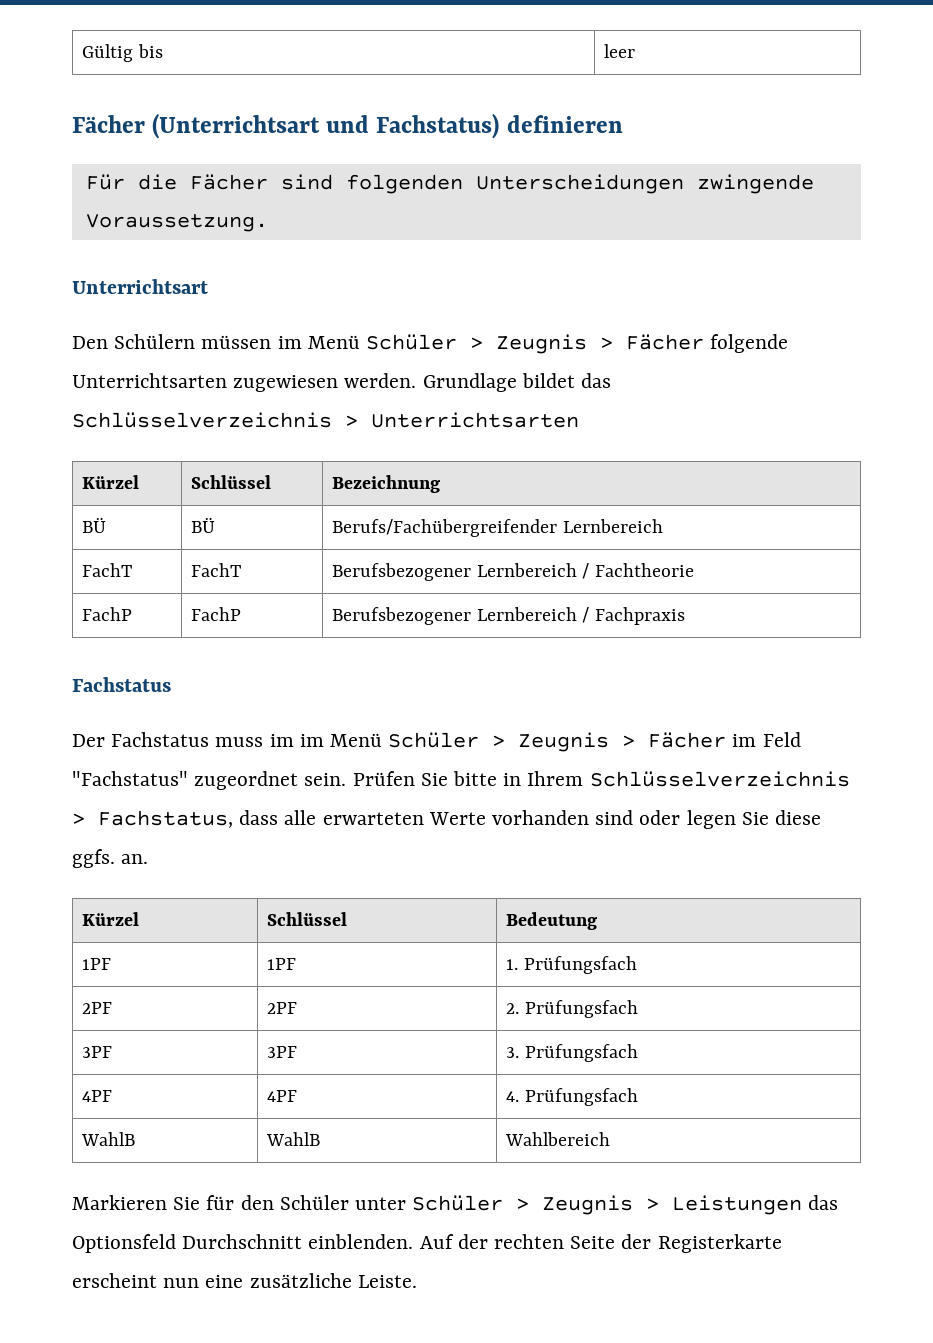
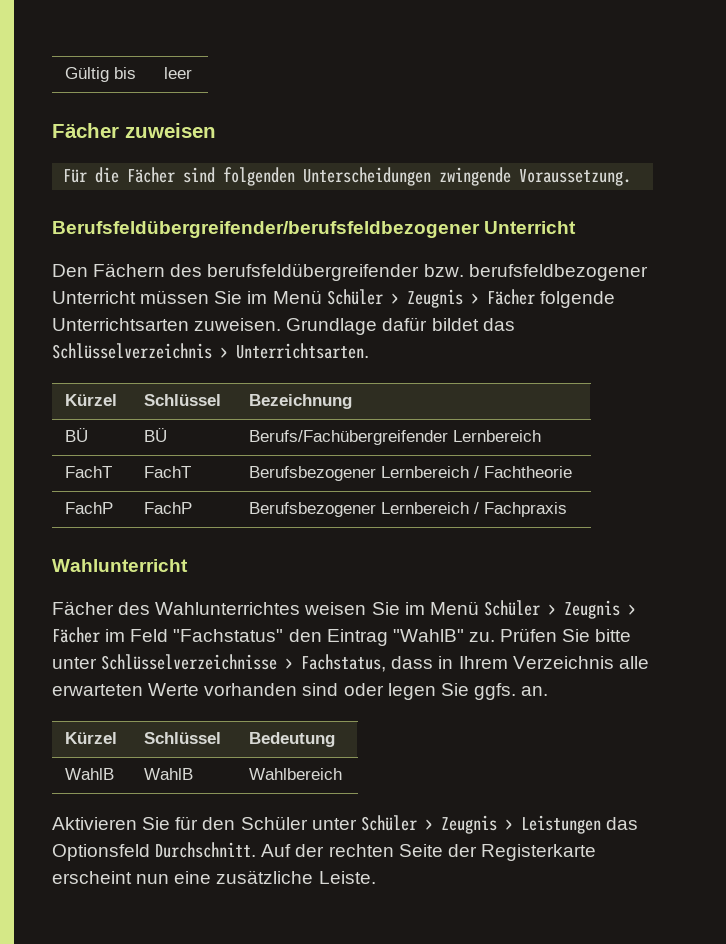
- Fächer (Unterrichtsart und Fachstatus) definieren
+ Fächer zuweisen
- Unterrichtsart
+ Berufsfeldübergreifender/berufsfeldbezogener Unterricht
- Den Schülern müssen im Menü Schüler > Zeugnis > Fächer folgende Unterrichtsarten zugewiesen werden. Grundlage bildet das Schlüsselverzeichnis > Unterrichtsarten
+ Den Fächern des berufsfeldübergreifender bzw. berufsfeldbezogener Unterricht müssen Sie im Menü Schüler > Zeugnis > Fächer folgende Unterrichtsarten zuweisen. Grundlage dafür bildet das Schlüsselverzeichnis > Unterrichtsarten.
  FachP | FachP | Berufsbezogener Lernbereich / Fachpraxis
- Fachstatus
- Der Fachstatus muss im im Menü Schüler > Zeugnis > Fächer im Feld "Fachstatus" zugeordnet sein. Prüfen Sie bitte in Ihrem Schlüsselverzeichnis > Fachstatus, dass alle erwarteten Werte vorhanden sind oder legen Sie diese ggfs. an.
+ Wahlunterricht
+ Fächer des Wahlunterrichtes weisen Sie im Menü Schüler > Zeugnis > Fächer im Feld "Fachstatus" den Eintrag "WahlB" zu. Prüfen Sie bitte unter Schlüsselverzeichnisse > Fachstatus, dass in Ihrem Verzeichnis alle erwarteten Werte vorhanden sind oder legen Sie ggfs. an.
- 1PF | 1PF | 1. Prüfungsfach
- 2PF | 2PF | 2. Prüfungsfach
- 3PF | 3PF | 3. Prüfungsfach
- 4PF | 4PF | 4. Prüfungsfach
- Markieren Sie für den Schüler unter Schüler > Zeugnis > Leistungen das Optionsfeld Durchschnitt einblenden.
+ Aktivieren Sie für den Schüler unter Schüler > Zeugnis > Leistungen das Optionsfeld Durchschnitt.

